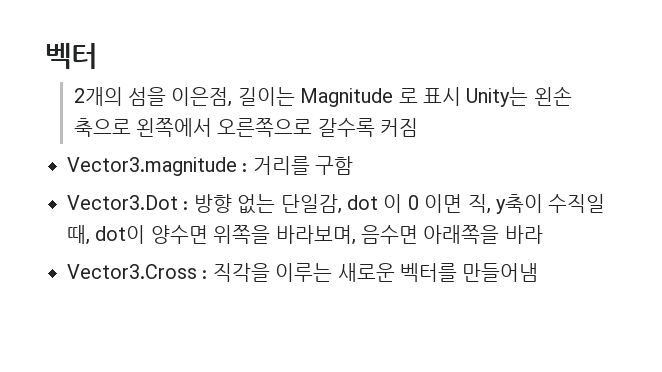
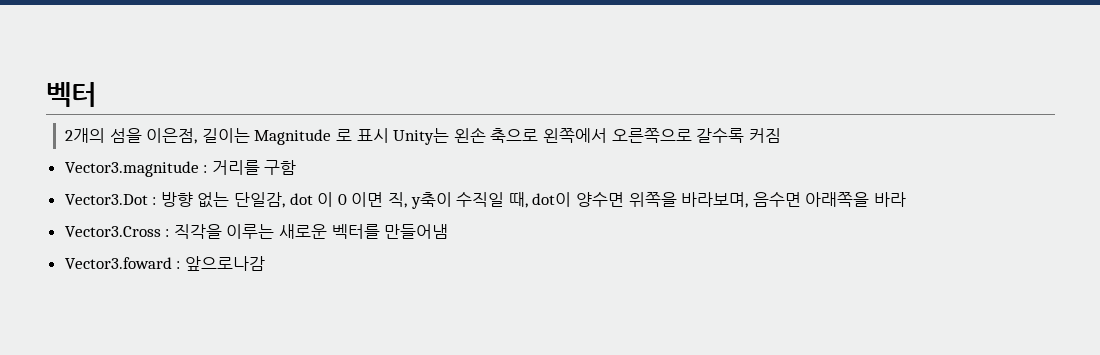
+ Vector3.foward : 앞으로나감

